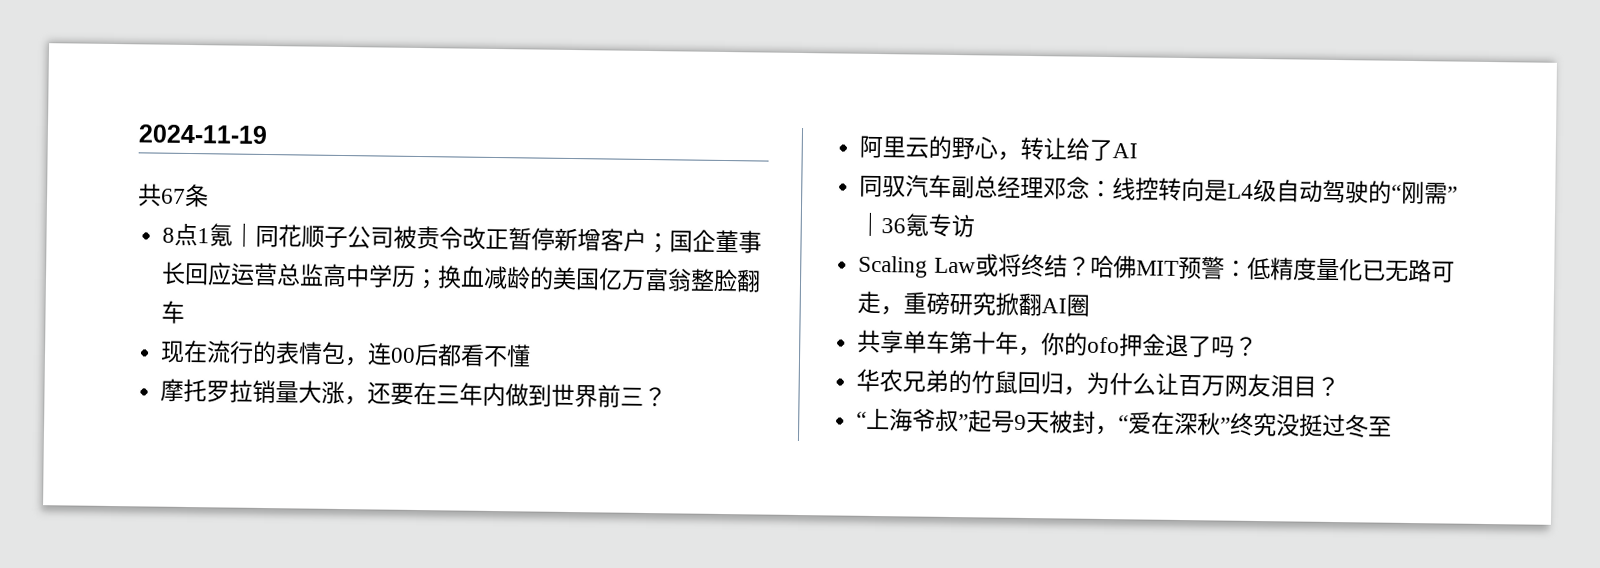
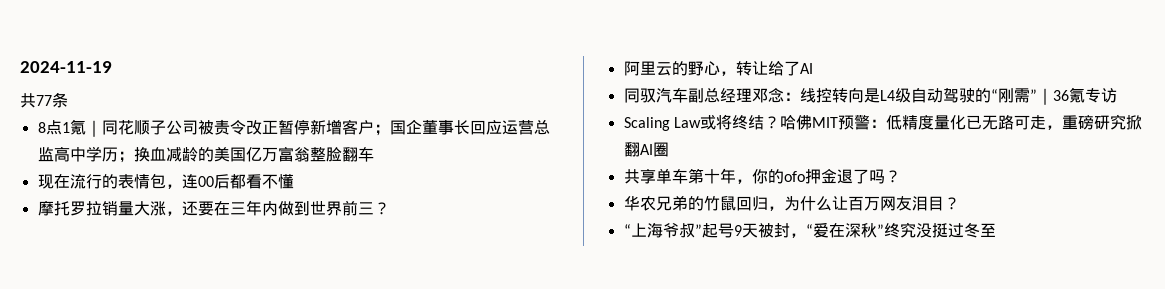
- 共67条
+ 共77条

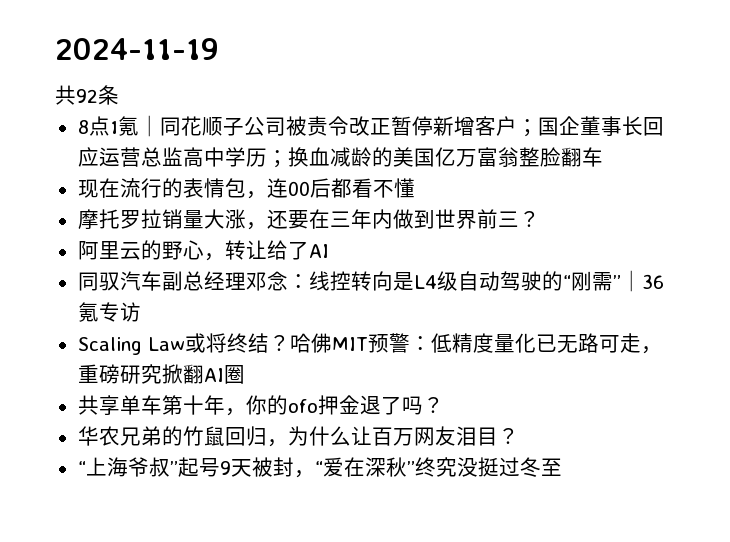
- 共77条
+ 共92条

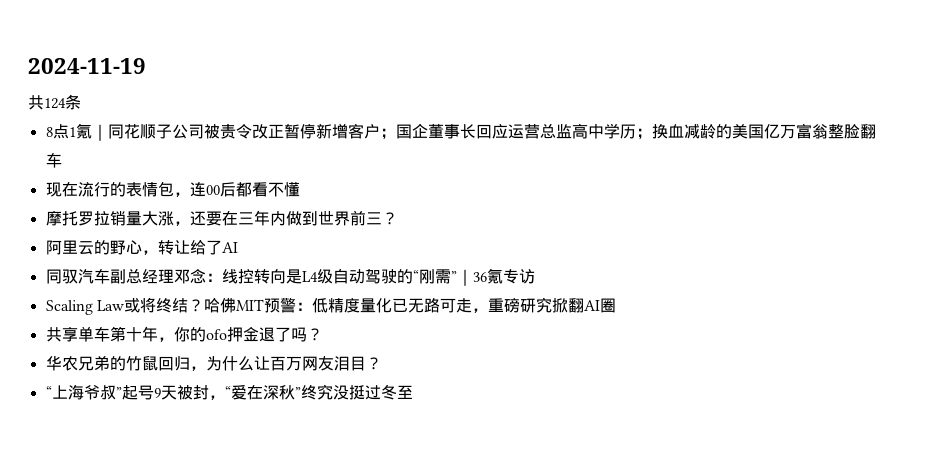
- 共92条
+ 共124条

